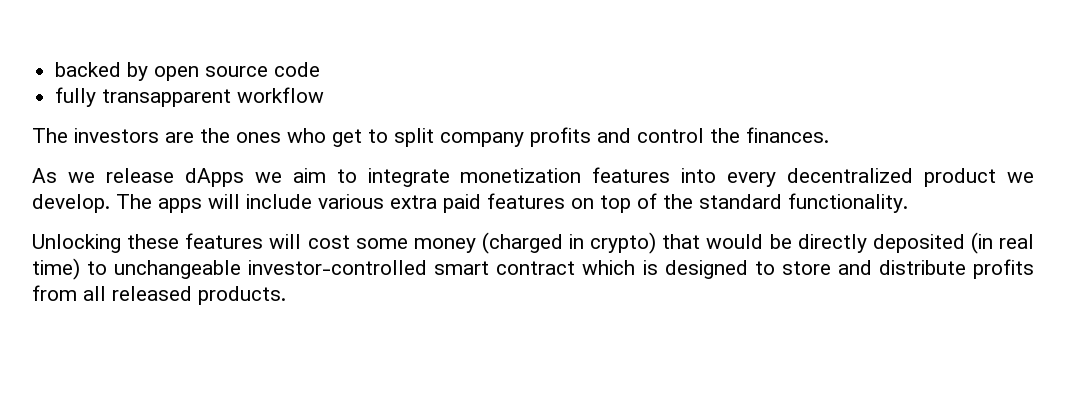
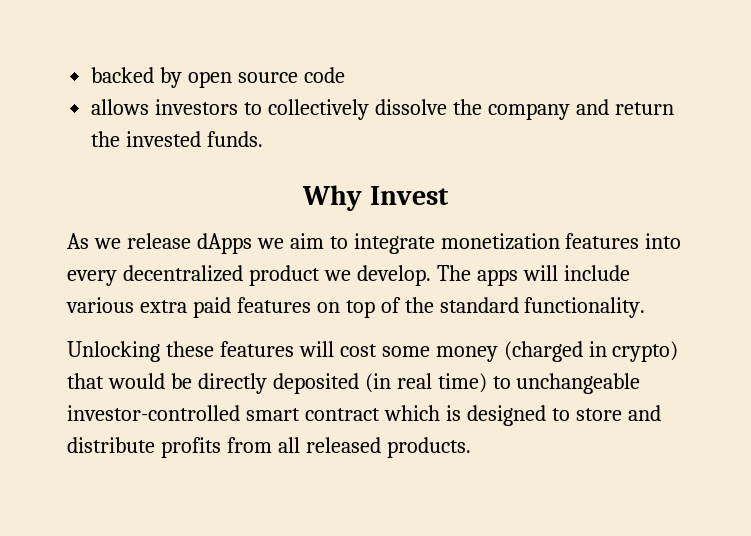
- fully transapparent workflow
- The investors are the ones who get to split company profits and control the finances.
+ allows investors to collectively dissolve the company and return the invested funds.
+ Why Invest

